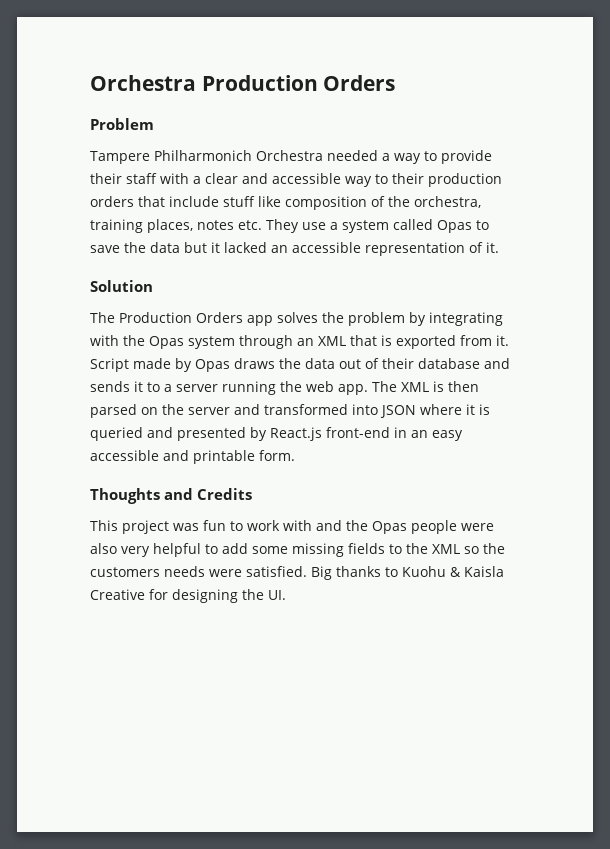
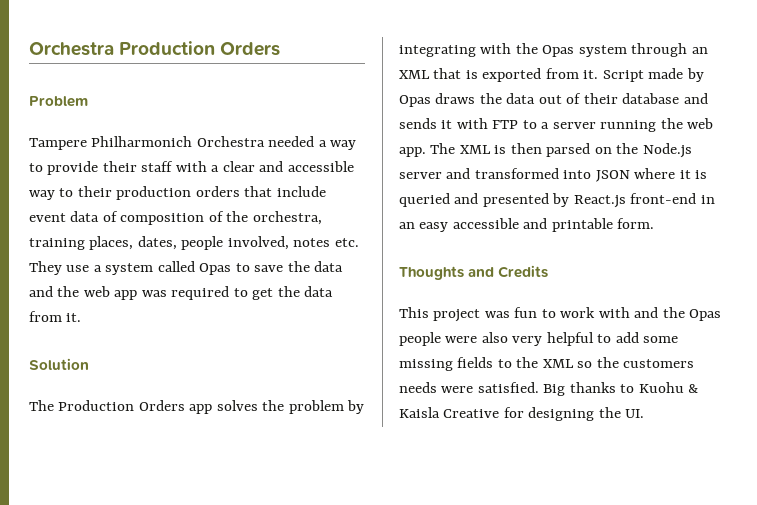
- Tampere Philharmonich Orchestra needed a way to provide their staff with a clear and accessible way to their production orders that include stuff like composition of the orchestra, training places, notes etc. They use a system called Opas to save the data but it lacked an accessible representation of it.
+ Tampere Philharmonich Orchestra needed a way to provide their staff with a clear and accessible way to their production orders that include event data of composition of the orchestra, training places, dates, people involved, notes etc. They use a system called Opas to save the data and the web app was required to get the data from it.
- Script made by Opas draws the data out of their database and sends it to a server running the web app.
+ Script made by Opas draws the data out of their database and sends it with FTP to a server running the web app.
- The XML is then parsed on the server and transformed into JSON where it is queried and presented by React.js front-end in an easy accessible and printable form.
+ The XML is then parsed on the Node.js server and transformed into JSON where it is queried and presented by React.js front-end in an easy accessible and printable form.

